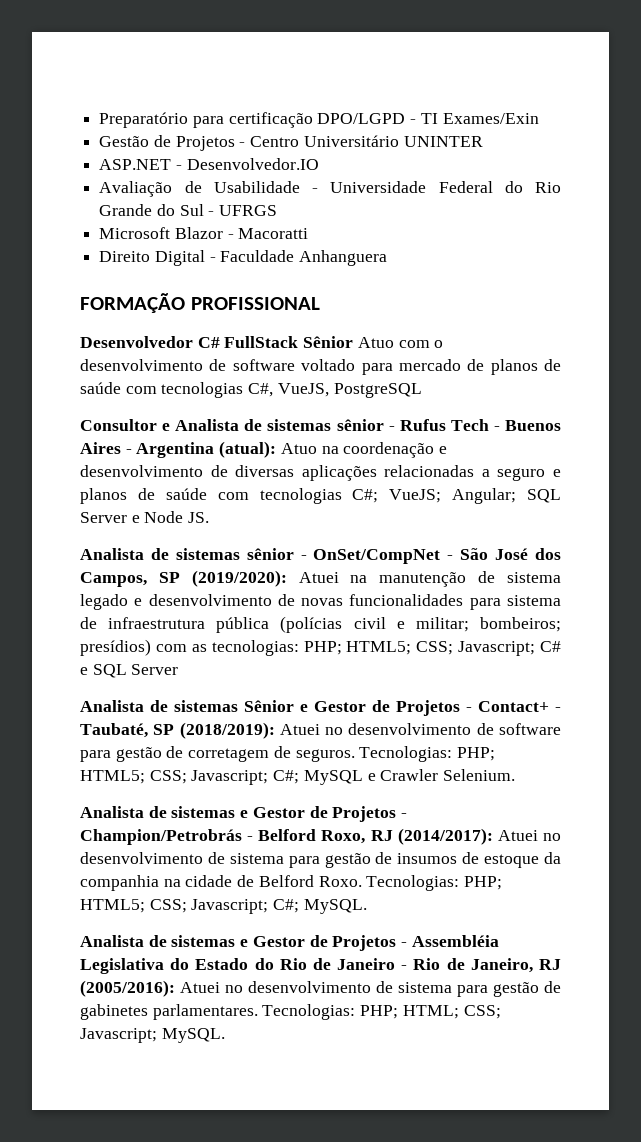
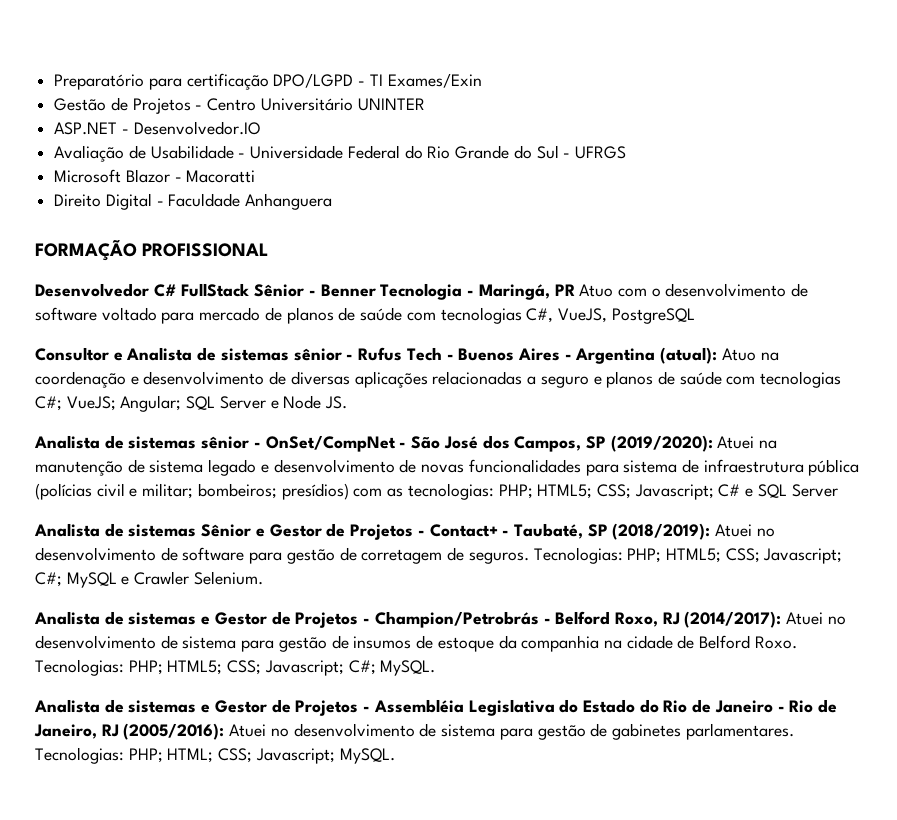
- Desenvolvedor C# FullStack Sênior Atuo com o desenvolvimento de software voltado para mercado de planos de saúde com tecnologias C#, VueJS, PostgreSQL
+ Desenvolvedor C# FullStack Sênior - Benner Tecnologia - Maringá, PR Atuo com o desenvolvimento de software voltado para mercado de planos de saúde com tecnologias C#, VueJS, PostgreSQL

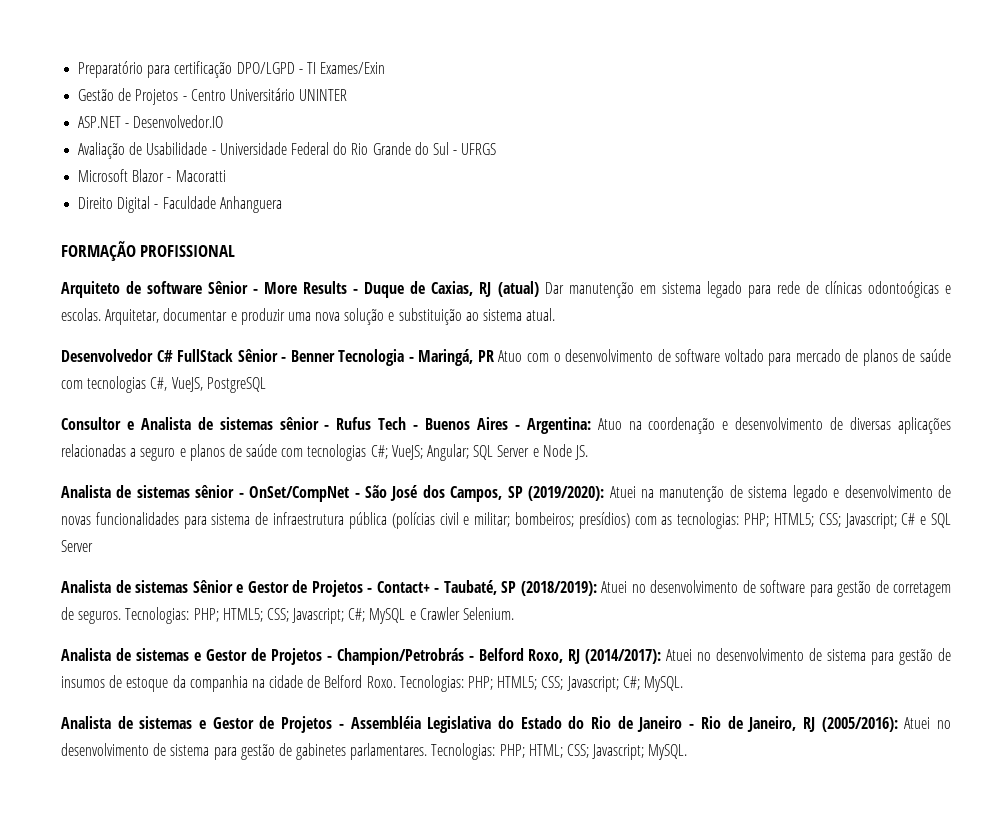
+ Arquiteto de software Sênior - More Results - Duque de Caxias, RJ (atual) Dar manutenção em sistema legado para rede de clínicas odontoógicas e escolas. Arquitetar, documentar e produzir uma nova solução e substituição ao sistema atual.
- Consultor e Analista de sistemas sênior - Rufus Tech - Buenos Aires - Argentina (atual): Atuo na coordenação e desenvolvimento de diversas aplicações relacionadas a seguro e planos de saúde com tecnologias C#; VueJS; Angular; SQL Server e Node JS.
+ Consultor e Analista de sistemas sênior - Rufus Tech - Buenos Aires - Argentina: Atuo na coordenação e desenvolvimento de diversas aplicações relacionadas a seguro e planos de saúde com tecnologias C#; VueJS; Angular; SQL Server e Node JS.

